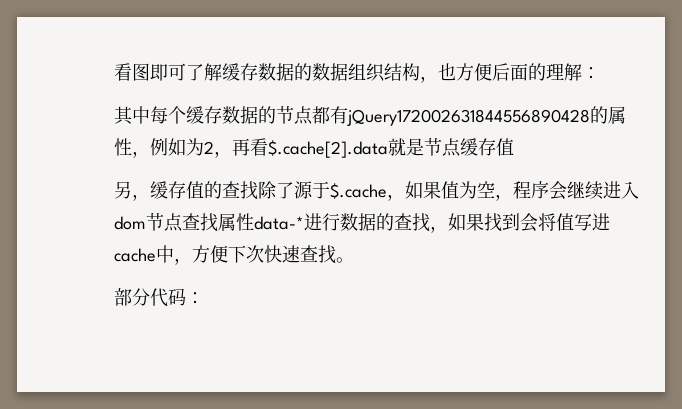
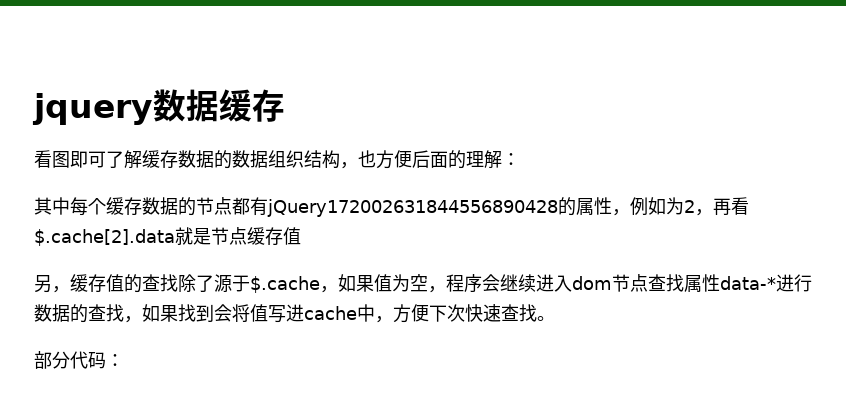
+ jquery数据缓存

